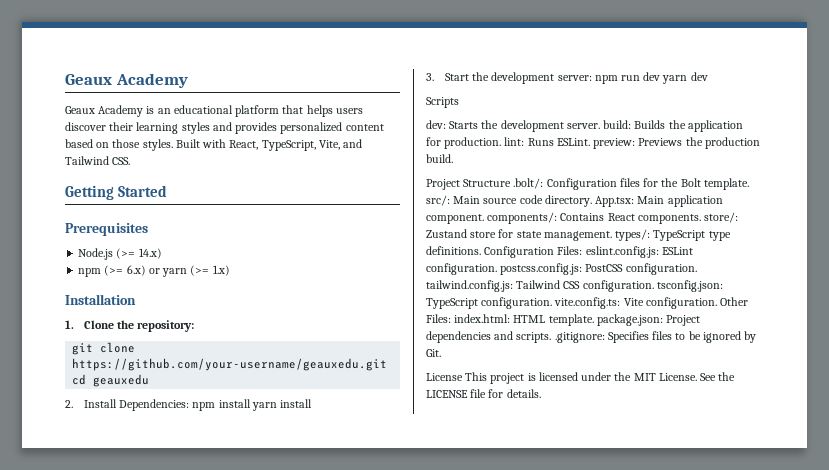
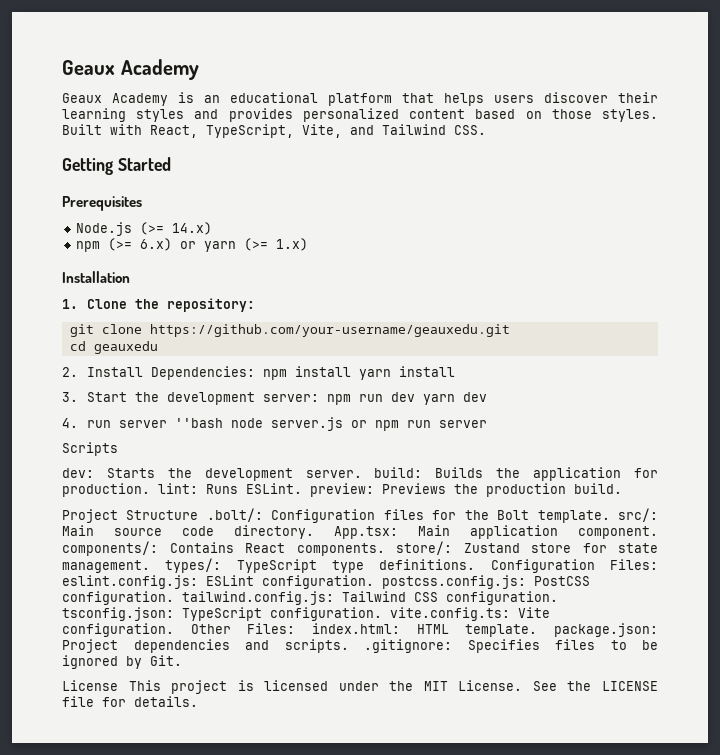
+ 4. run server ''bash node server.js or npm run server

